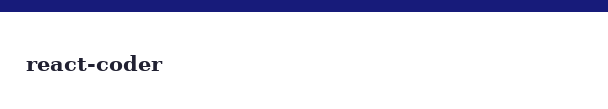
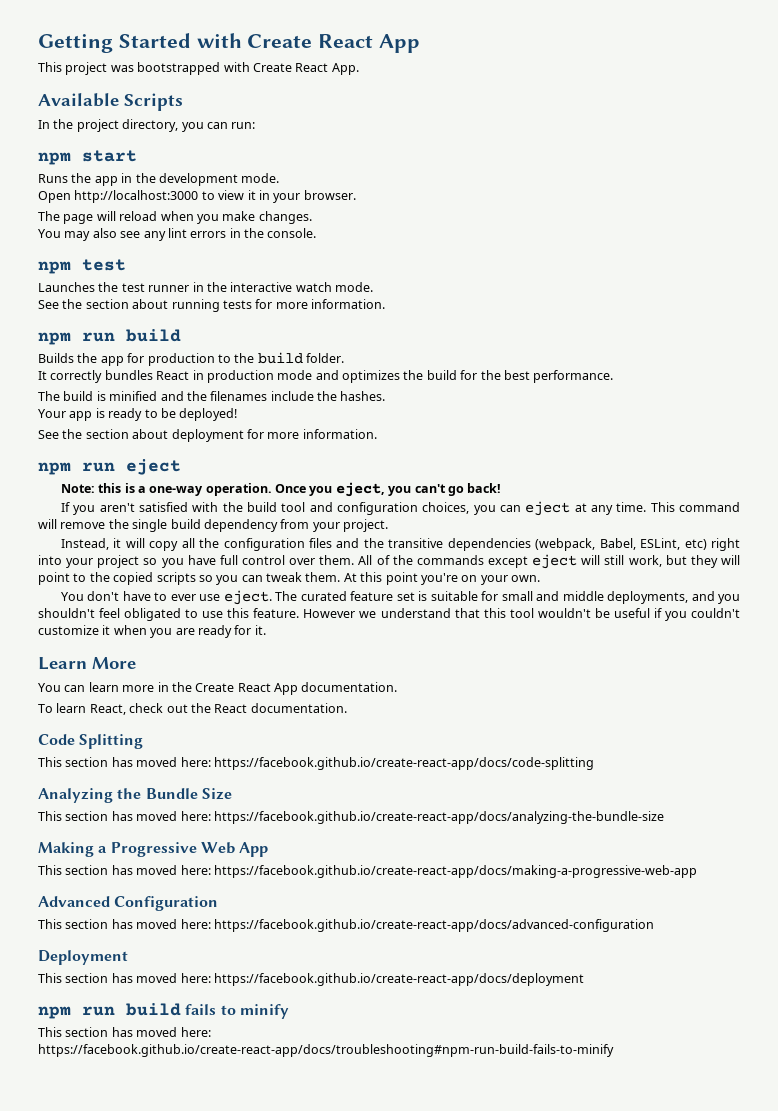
- react-coder
+ Getting Started with Create React App
+ This project was bootstrapped with Create React App.
+ Available Scripts
+ In the project directory, you can run:
+ npm start
+ Runs the app in the development mode.
+ Open http://localhost:3000 to view it in your browser.
+ The page will reload when you make changes.
+ You may also see any lint errors in the console.
+ npm test
+ Launches the test runner in the interactive watch mode.
+ See the section about running tests for more information.
+ npm run build
+ Builds the app for production to the build folder.
+ It correctly bundles React in production mode and optimizes the build for the best performance.
+ The build is minified and the filenames include the hashes.
+ Your app is ready to be deployed!
+ See the section about deployment for more information.
+ npm run eject
+ Note: this is a one-way operation. Once you eject, you can't go back!
+ If you aren't satisfied with the build tool and configuration choices, you can eject at any time. This command will remove the single build dependency from your project.
+ Instead, it will copy all the configuration files and the transitive dependencies (webpack, Babel, ESLint, etc) right into your project so you have full control over them. All of the commands except eject will still work, but they will point to the copied scripts so you can tweak them. At this point you're on your own.
+ You don't have to ever use eject. The curated feature set is suitable for small and middle deployments, and you shouldn't feel obligated to use this feature. However we understand that this tool wouldn't be useful if you couldn't customize it when you are ready for it.
+ Learn More
+ You can learn more in the Create React App documentation.
+ To learn React, check out the React documentation.
+ Code Splitting
+ This section has moved here: https://facebook.github.io/create-react-app/docs/code-splitting
+ Analyzing the Bundle Size
+ This section has moved here: https://facebook.github.io/create-react-app/docs/analyzing-the-bundle-size
+ Making a Progressive Web App
+ This section has moved here: https://facebook.github.io/create-react-app/docs/making-a-progressive-web-app
+ Advanced Configuration
+ This section has moved here: https://facebook.github.io/create-react-app/docs/advanced-configuration
+ Deployment
+ This section has moved here: https://facebook.github.io/create-react-app/docs/deployment
+ npm run build fails to minify
+ This section has moved here: https://facebook.github.io/create-react-app/docs/troubleshooting#npm-run-build-fails-to-minify

